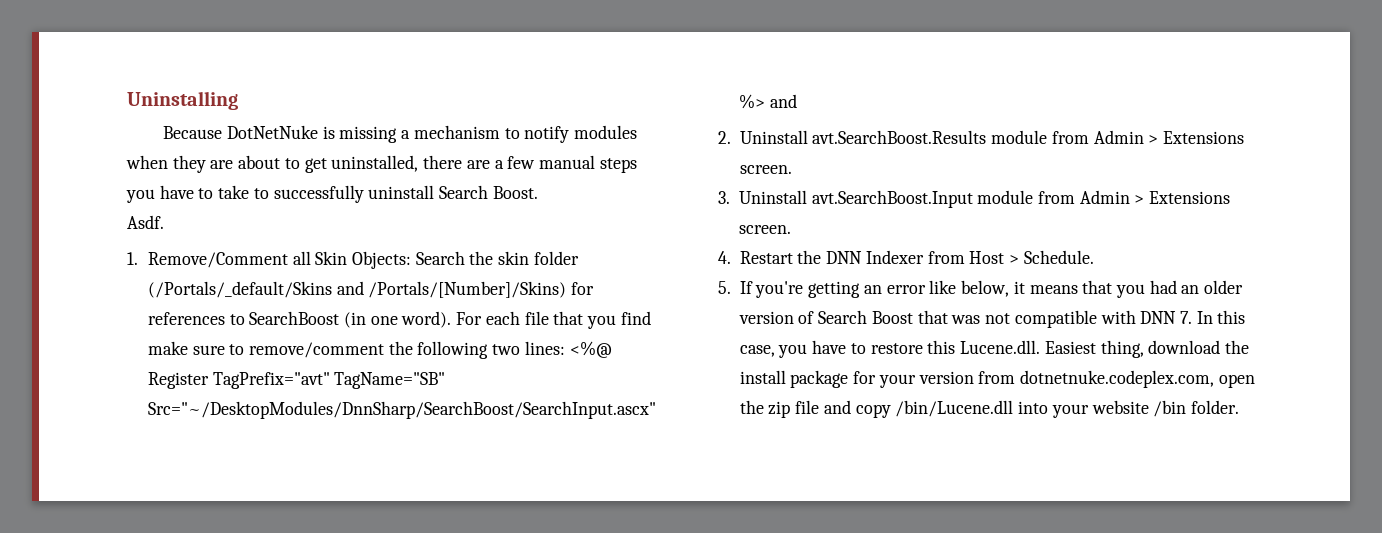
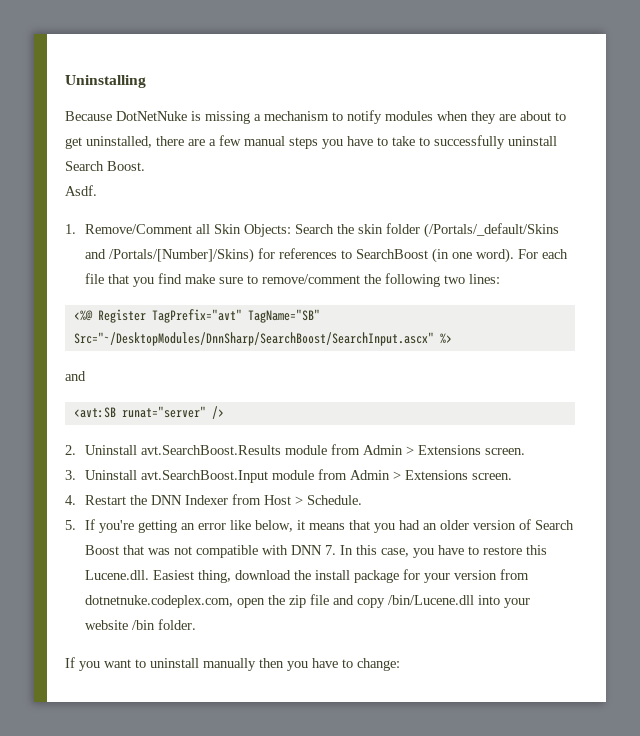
- For each file that you find make sure to remove/comment the following two lines: <%@ Register TagPrefix="avt" TagName="SB" Src="~/DesktopModules/DnnSharp/SearchBoost/SearchInput.ascx" %> and
+ For each file that you find make sure to remove/comment the following two lines:
+ <%@ Register TagPrefix="avt" TagName="SB" Src="~/DesktopModules/DnnSharp/SearchBoost/SearchInput.ascx" %>
+ and
+ <avt:SB runat="server" />
+ If you want to uninstall manually then you have to change:

